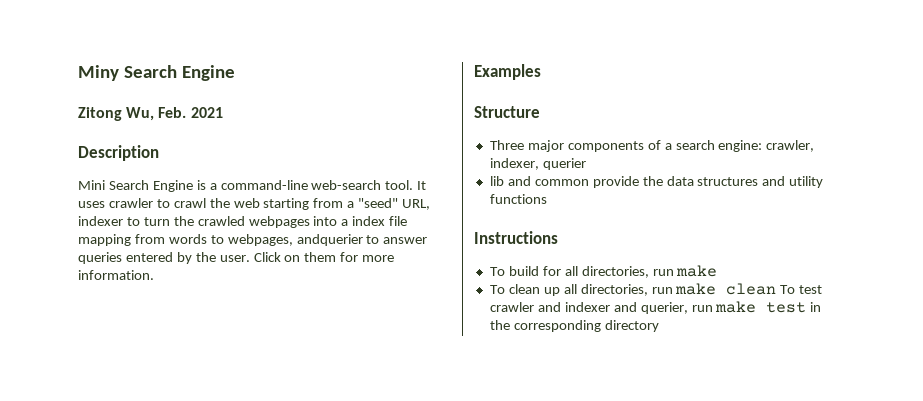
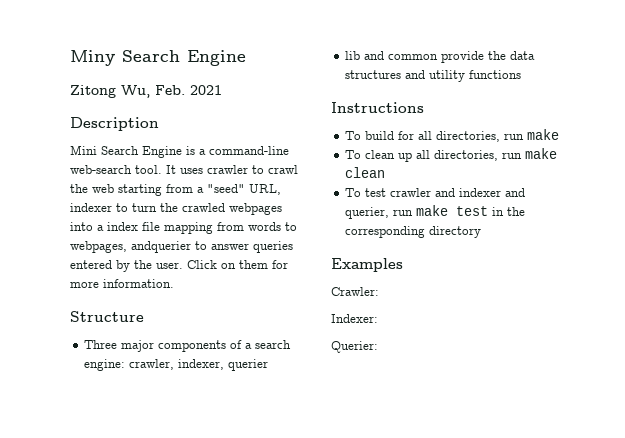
- Examples
- To clean up all directories, run make clean To test crawler and indexer and querier, run make test in the corresponding directory
+ To clean up all directories, run make clean
+ To test crawler and indexer and querier, run make test in the corresponding directory
+ Examples
+ Crawler:
+ Indexer:
+ Querier:

